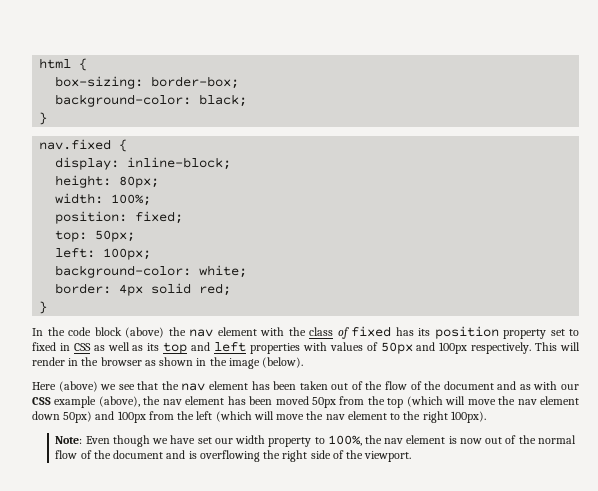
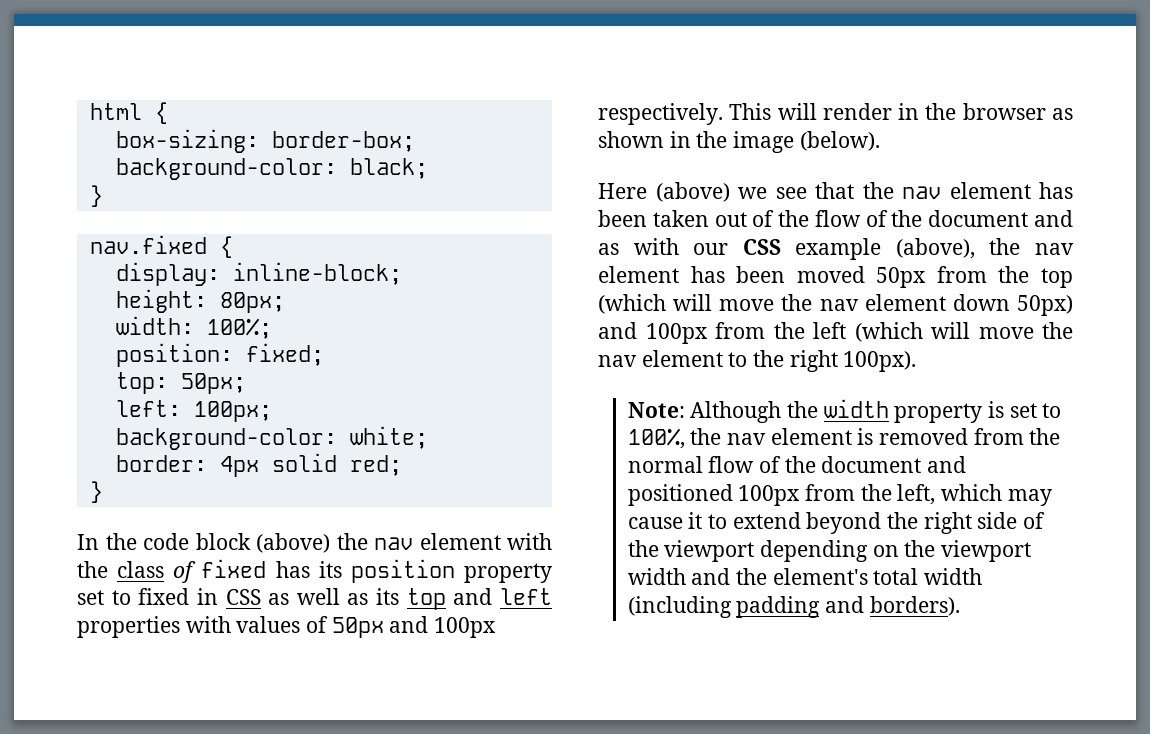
- Note: Even though we have set our width property to 100%, the nav element is now out of the normal flow of the document and is overflowing the right side of the viewport.
+ Note: Although the width property is set to 100%, the nav element is removed from the normal flow of the document and positioned 100px from the left, which may cause it to extend beyond the right side of the viewport depending on the viewport width and the element's total width (including padding and borders).

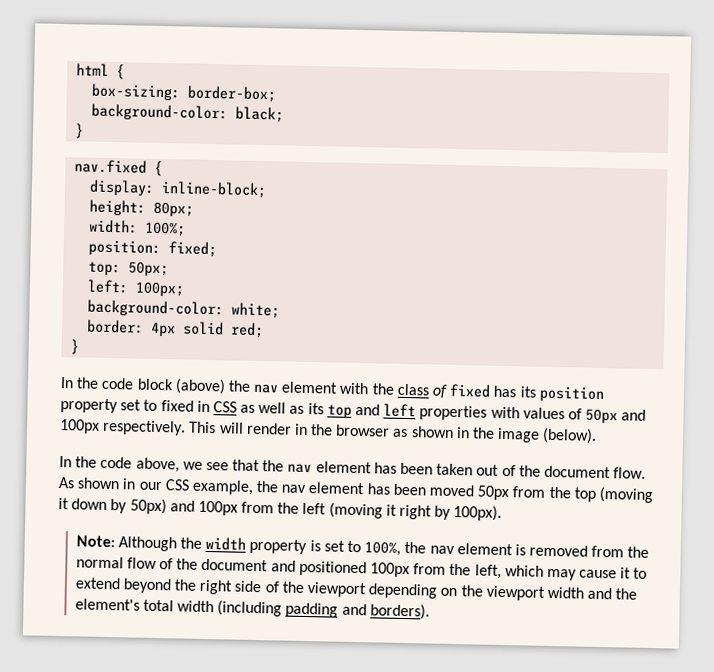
- Here (above) we see that the nav element has been taken out of the flow of the document and as with our CSS example (above), the nav element has been moved 50px from the top (which will move the nav element down 50px) and 100px from the left (which will move the nav element to the right 100px).
+ In the code above, we see that the nav element has been taken out of the document flow. As shown in our CSS example, the nav element has been moved 50px from the top (moving it down by 50px) and 100px from the left (moving it right by 100px).

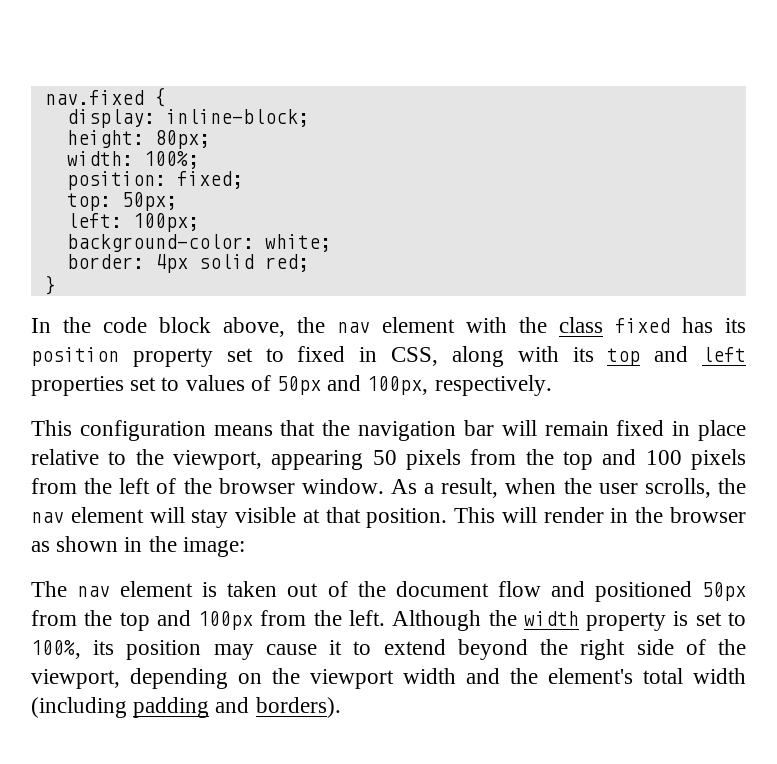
- html {
- box-sizing: border-box;
- background-color: black;
- }
- In the code block (above) the nav element with the class of fixed has its position property set to fixed in CSS as well as its top and left properties with values of 50px and 100px respectively.
+ In the code block above, the nav element with the class fixed has its position property set to fixed in CSS, along with its top and left properties set to values of 50px and 100px, respectively.
+ This configuration means that the navigation bar will remain fixed in place relative to the viewport, appearing 50 pixels from the top and 100 pixels from the left of the browser window. As a result, when the user scrolls, the nav element will stay visible at that position.
- This will render in the browser as shown in the image (below).
- In the code above, we see that the nav element has been taken out of the document flow. As shown in our CSS example, the nav element has been moved 50px from the top (moving it down by 50px) and 100px from the left (moving it right by 100px).
- Note: Although the width property is set to 100%, the nav element is removed from the normal flow of the document and positioned 100px from the left, which may cause it to extend beyond the right side of the viewport depending on the viewport width and the element's total width (including padding and borders).
+ This will render in the browser as shown in the image:
+ The nav element is taken out of the document flow and positioned 50px from the top and 100px from the left. Although the width property is set to 100%, its position may cause it to extend beyond the right side of the viewport, depending on the viewport width and the element's total width (including padding and borders).

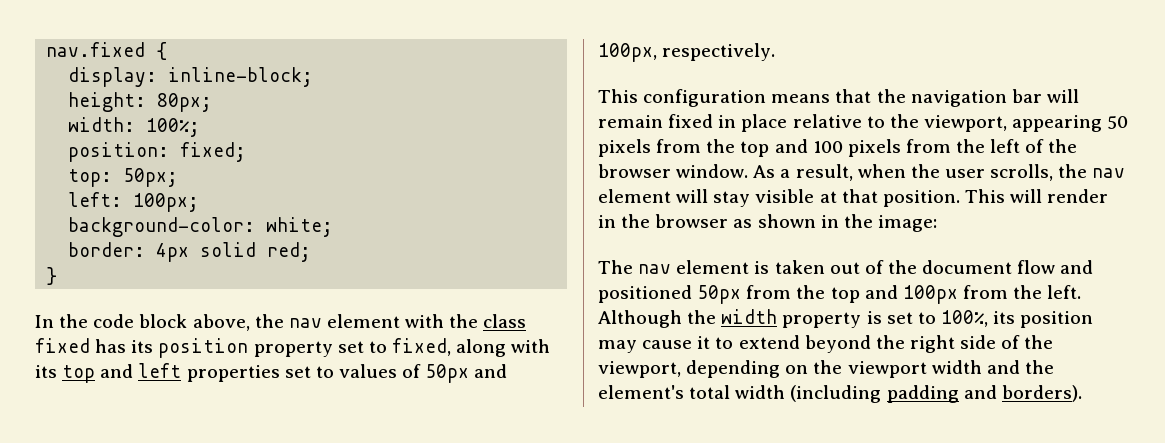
- In the code block above, the nav element with the class fixed has its position property set to fixed in CSS, along with its top and left properties set to values of 50px and 100px, respectively.
+ In the code block above, the nav element with the class fixed has its position property set to fixed, along with its top and left properties set to values of 50px and 100px, respectively.

